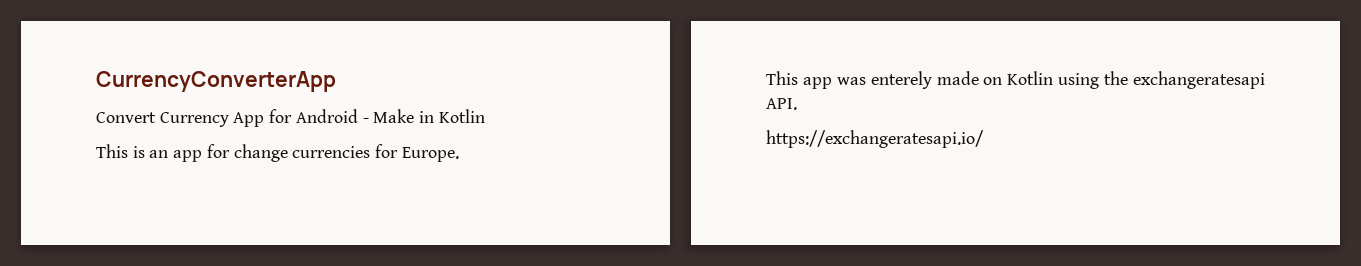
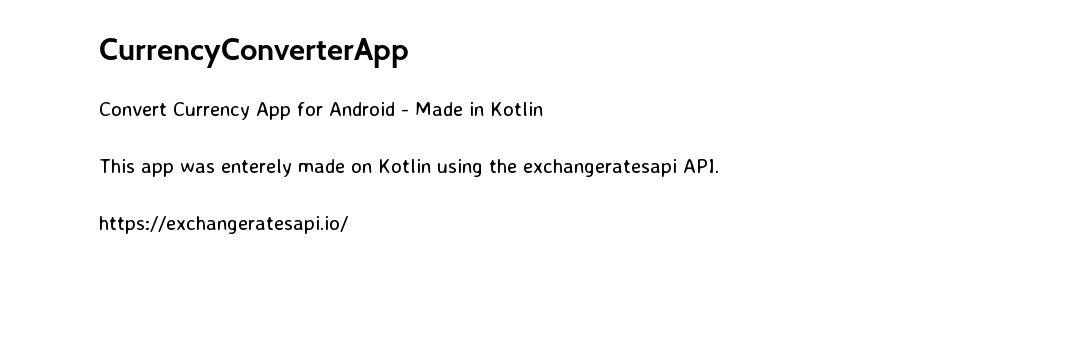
- Convert Currency App for Android - Make in Kotlin
+ Convert Currency App for Android - Made in Kotlin
- This is an app for change currencies for Europe.

